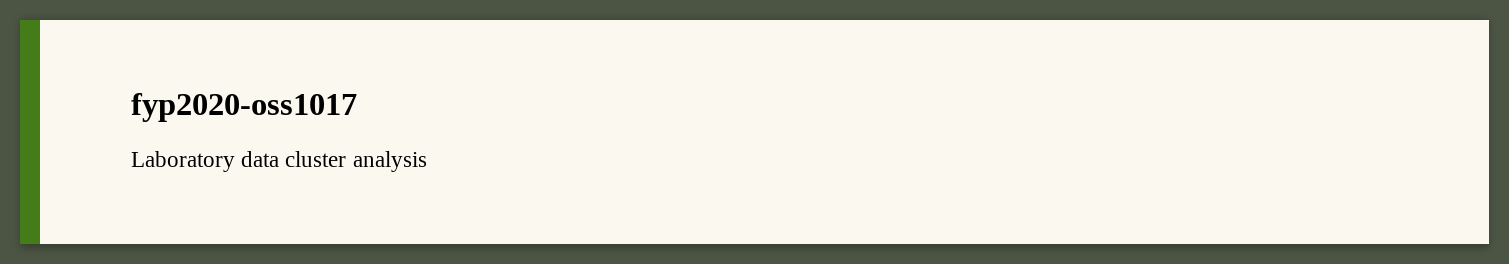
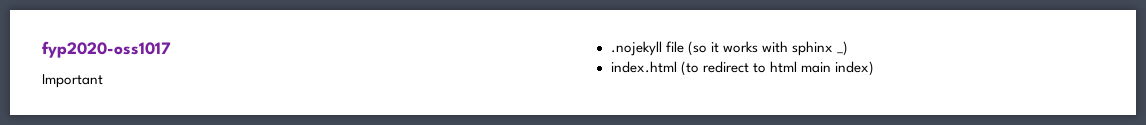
- Laboratory data cluster analysis
+ Important
+ .nojekyll file (so it works with sphinx _)
+ index.html (to redirect to html main index)

